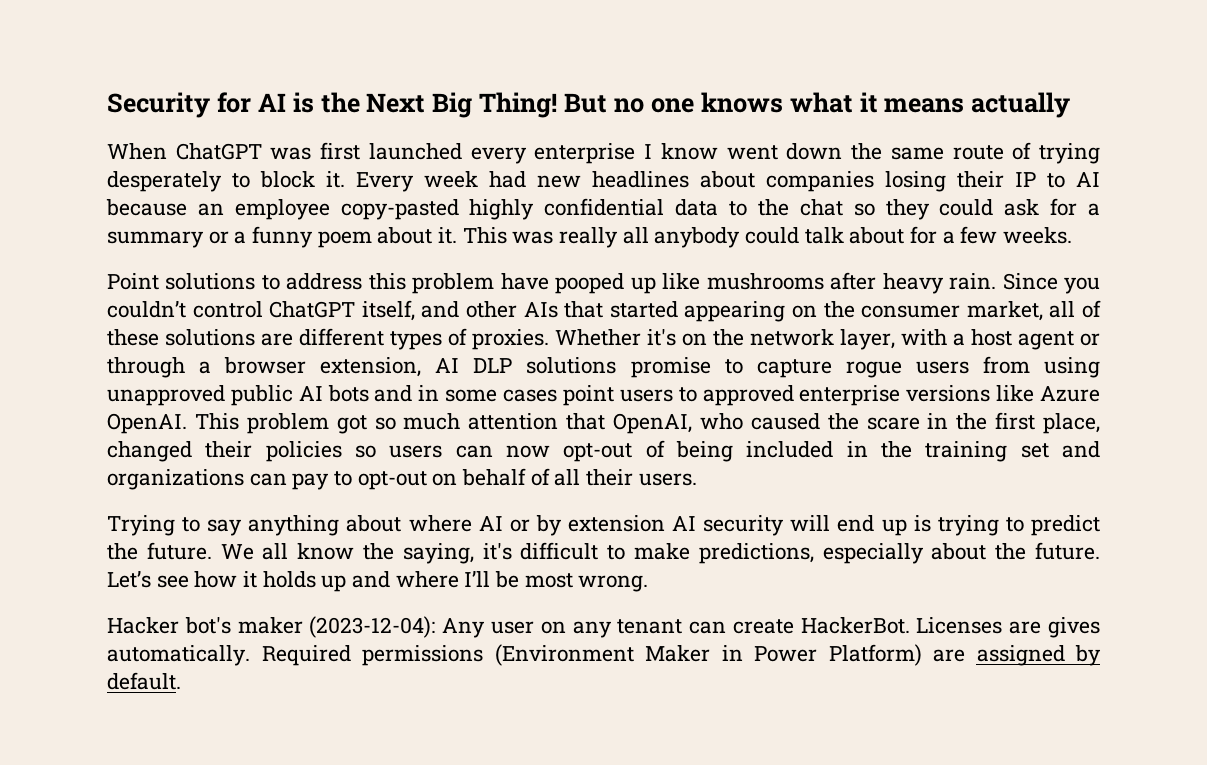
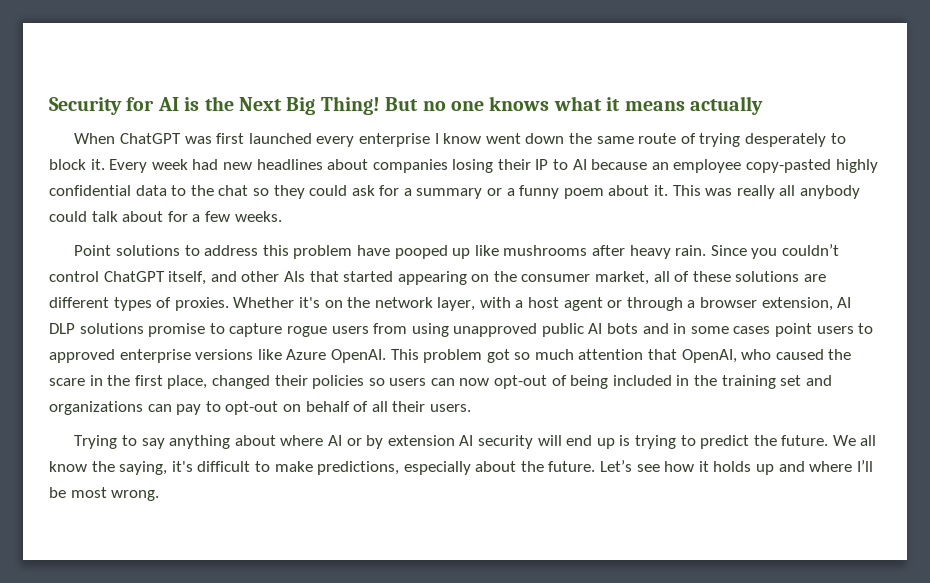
- Hacker bot's maker (2023-12-04): Any user on any tenant can create HackerBot. Licenses are gives automatically. Required permissions (Environment Maker in Power Platform) are assigned by default.

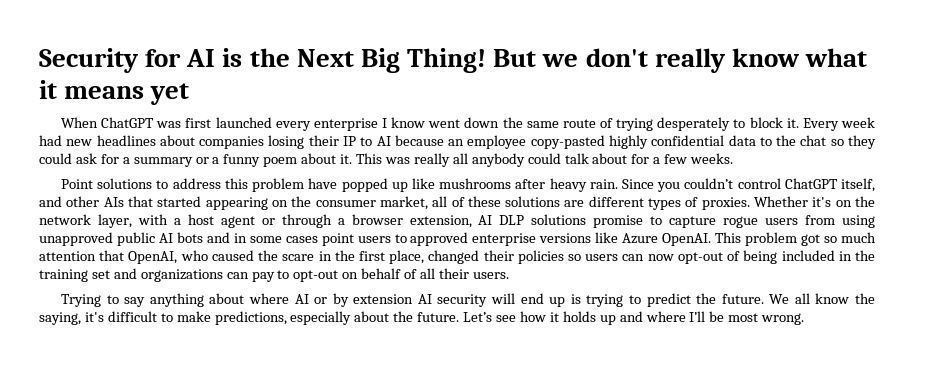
- But no one knows what it means actually
+ But we don't really know what it means yet
- Point solutions to address this problem have pooped up like mushrooms after heavy rain.
+ Point solutions to address this problem have popped up like mushrooms after heavy rain.

